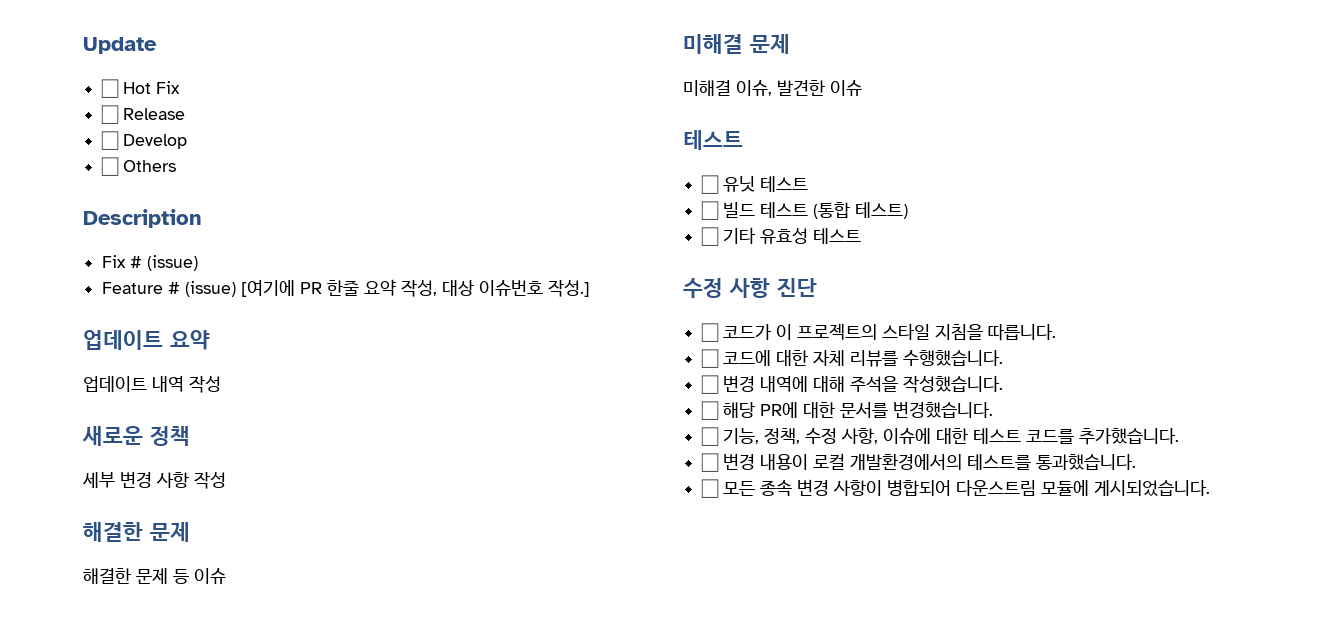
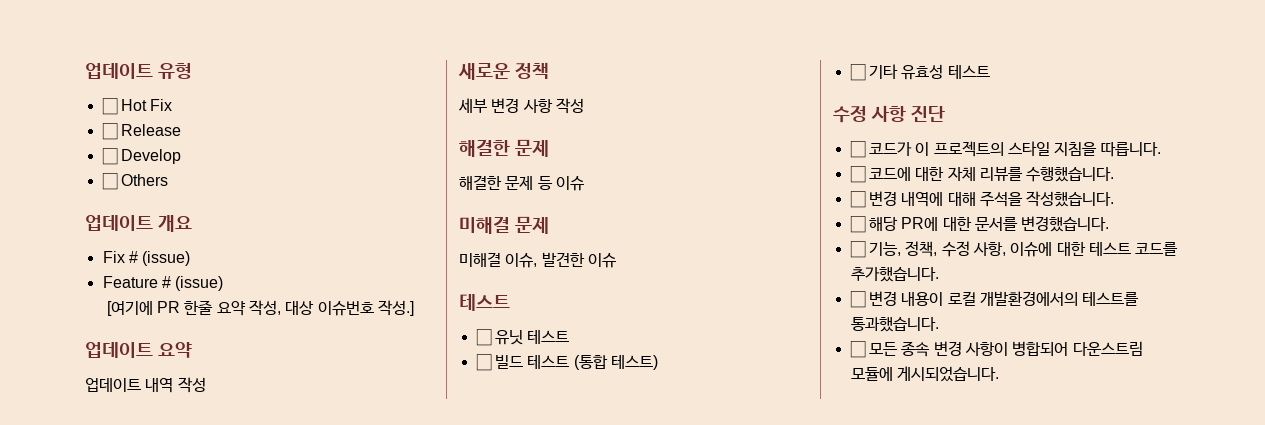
- Update
+ 업데이트 유형
- Description
+ 업데이트 개요
- Feature # (issue) [여기에 PR 한줄 요약 작성, 대상 이슈번호 작성.]
+ Feature # (issue)
+ [여기에 PR 한줄 요약 작성, 대상 이슈번호 작성.]

